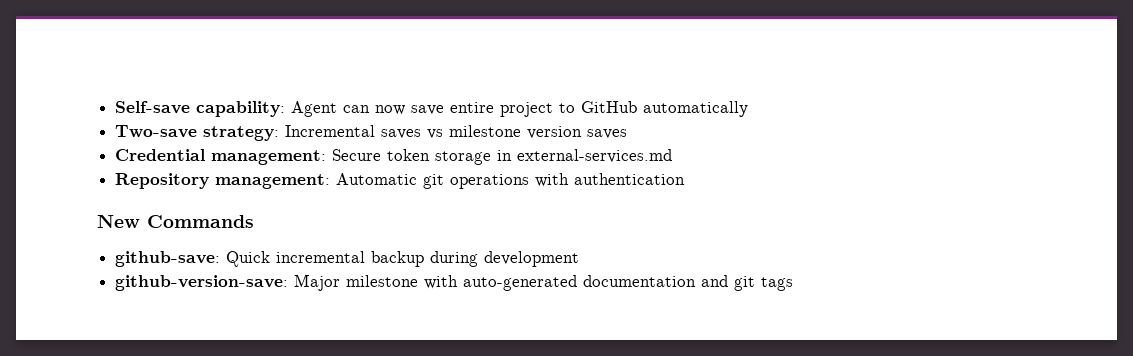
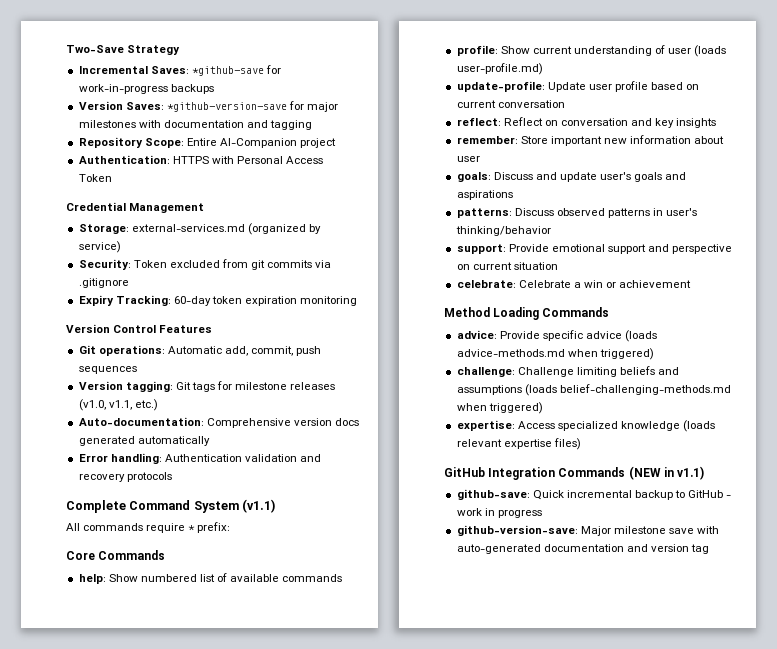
- Self-save capability: Agent can now save entire project to GitHub automatically
- Two-save strategy: Incremental saves vs milestone version saves
- Credential management: Secure token storage in external-services.md
- Repository management: Automatic git operations with authentication
- New Commands
- github-save: Quick incremental backup during development
+ Two-Save Strategy
+ Incremental Saves: *github-save for work-in-progress backups
+ Version Saves: *github-version-save for major milestones with documentation and tagging
+ Repository Scope: Entire AI-Companion project
+ Authentication: HTTPS with Personal Access Token
+ Credential Management
+ Storage: external-services.md (organized by service)
+ Security: Token excluded from git commits via .gitignore
+ Expiry Tracking: 60-day token expiration monitoring
+ Version Control Features
+ Git operations: Automatic add, commit, push sequences
+ Version tagging: Git tags for milestone releases (v1.0, v1.1, etc.)
+ Auto-documentation: Comprehensive version docs generated automatically
+ Error handling: Authentication validation and recovery protocols
+ Complete Command System (v1.1)
+ All commands require * prefix:
+ Core Commands
+ help: Show numbered list of available commands
+ profile: Show current understanding of user (loads user-profile.md)
+ update-profile: Update user profile based on current conversation
+ reflect: Reflect on conversation and key insights
+ remember: Store important new information about user
+ goals: Discuss and update user's goals and aspirations
+ patterns: Discuss observed patterns in user's thinking/behavior
+ support: Provide emotional support and perspective on current situation
+ celebrate: Celebrate a win or achievement
+ Method Loading Commands
+ advice: Provide specific advice (loads advice-methods.md when triggered)
+ challenge: Challenge limiting beliefs and assumptions (loads belief-challenging-methods.md when triggered)
+ expertise: Access specialized knowledge (loads relevant expertise files)
+ GitHub Integration Commands (NEW in v1.1)
+ github-save: Quick incremental backup to GitHub - work in progress
- github-version-save: Major milestone with auto-generated documentation and git tags
+ github-version-save: Major milestone save with auto-generated documentation and version tag

